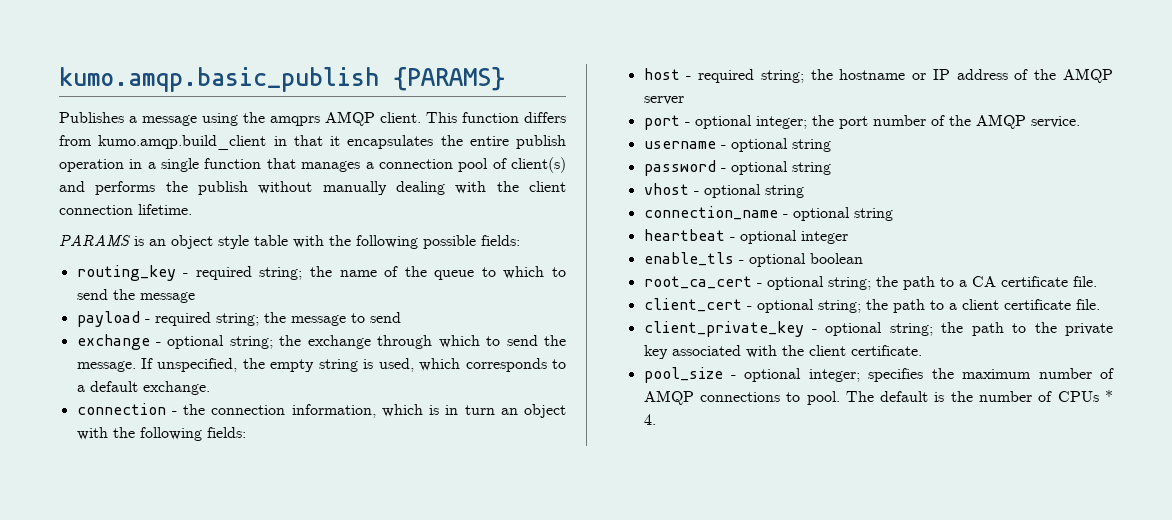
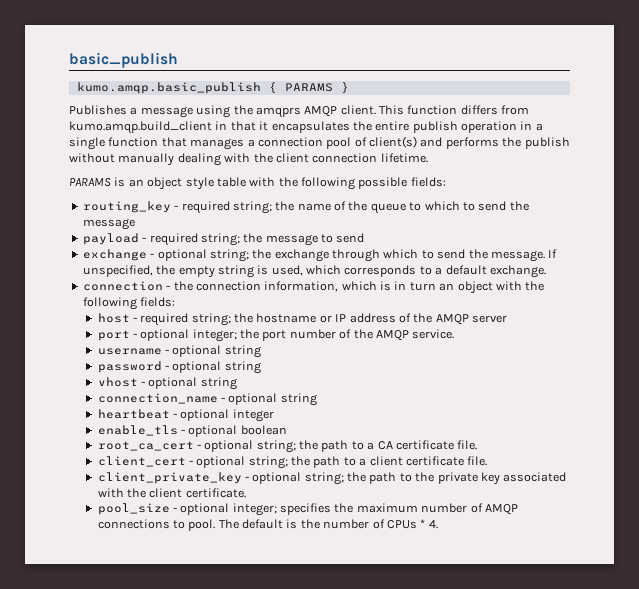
- kumo.amqp.basic_publish {PARAMS}
+ basic_publish
+ kumo.amqp.basic_publish { PARAMS }

